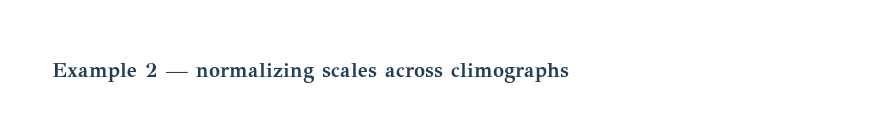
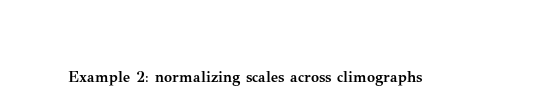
- Example 2 — normalizing scales across climographs
+ Example 2: normalizing scales across climographs

